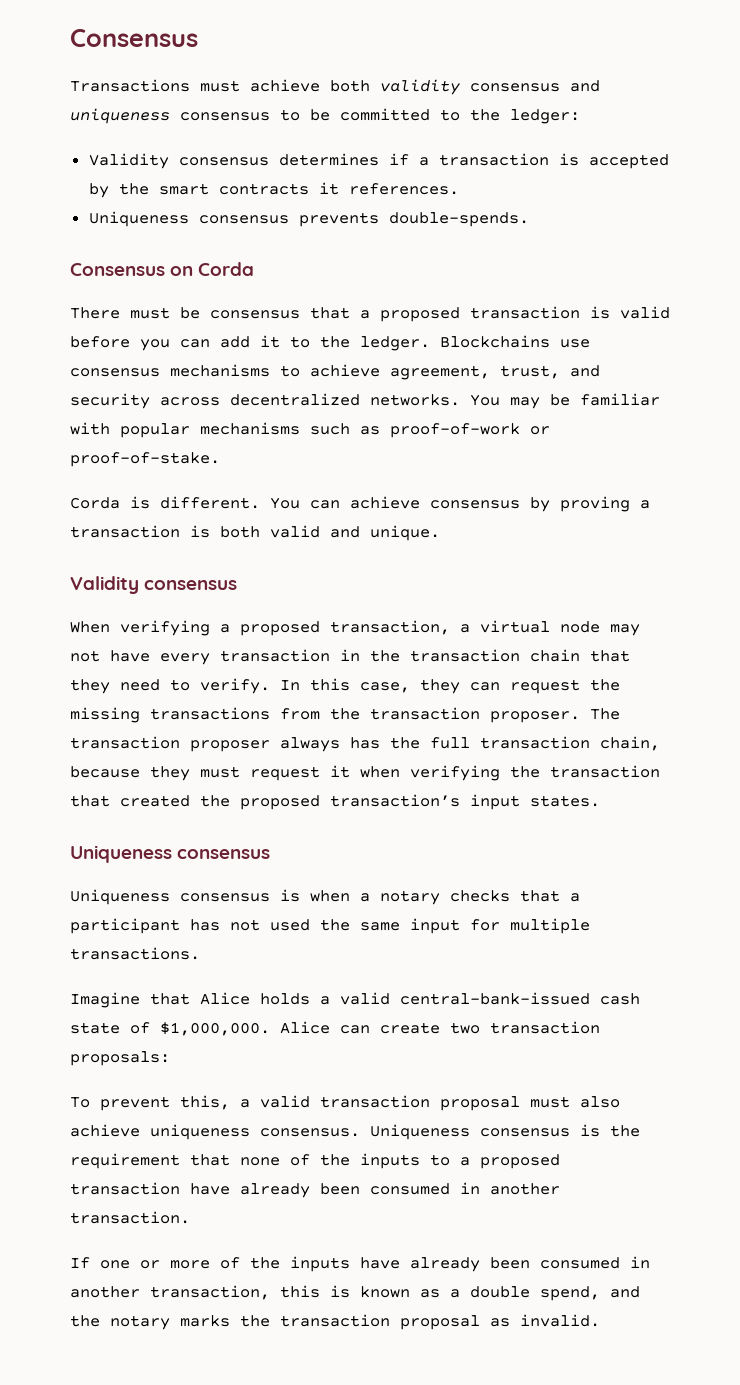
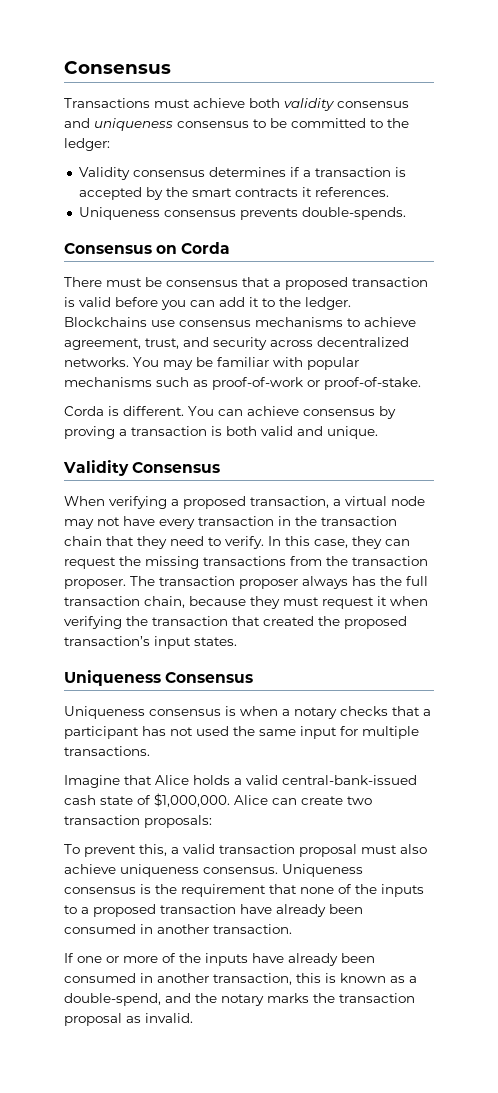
  You can achieve consensus by proving a transaction is both valid and unique.
- Validity consensus
+ Validity Consensus
  The transaction proposer always has the full transaction chain, because they must request it when verifying the transaction that created the proposed transaction’s input states.
- Uniqueness consensus
+ Uniqueness Consensus
- If one or more of the inputs have already been consumed in another transaction, this is known as a double spend, and the notary marks the transaction proposal as invalid.
+ If one or more of the inputs have already been consumed in another transaction, this is known as a double-spend, and the notary marks the transaction proposal as invalid.

